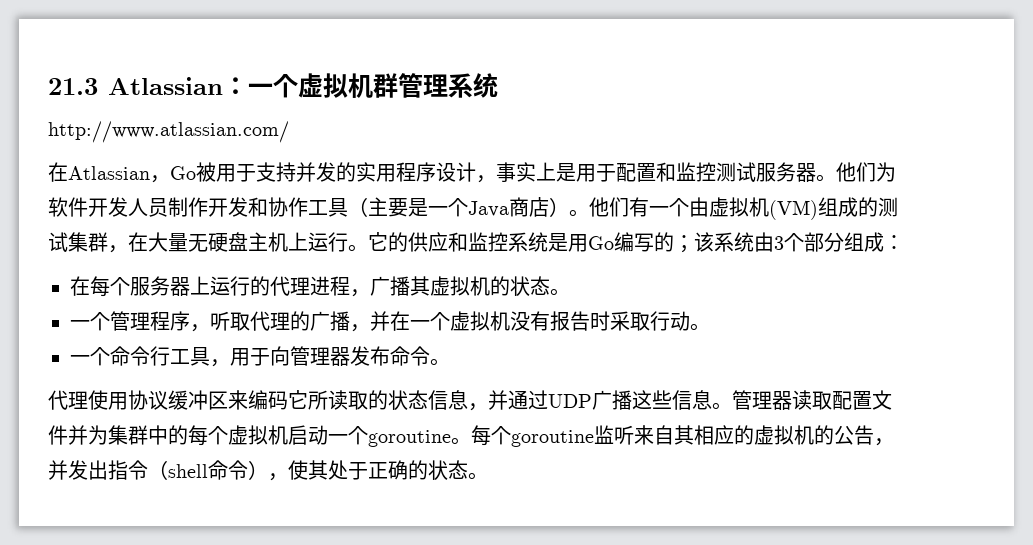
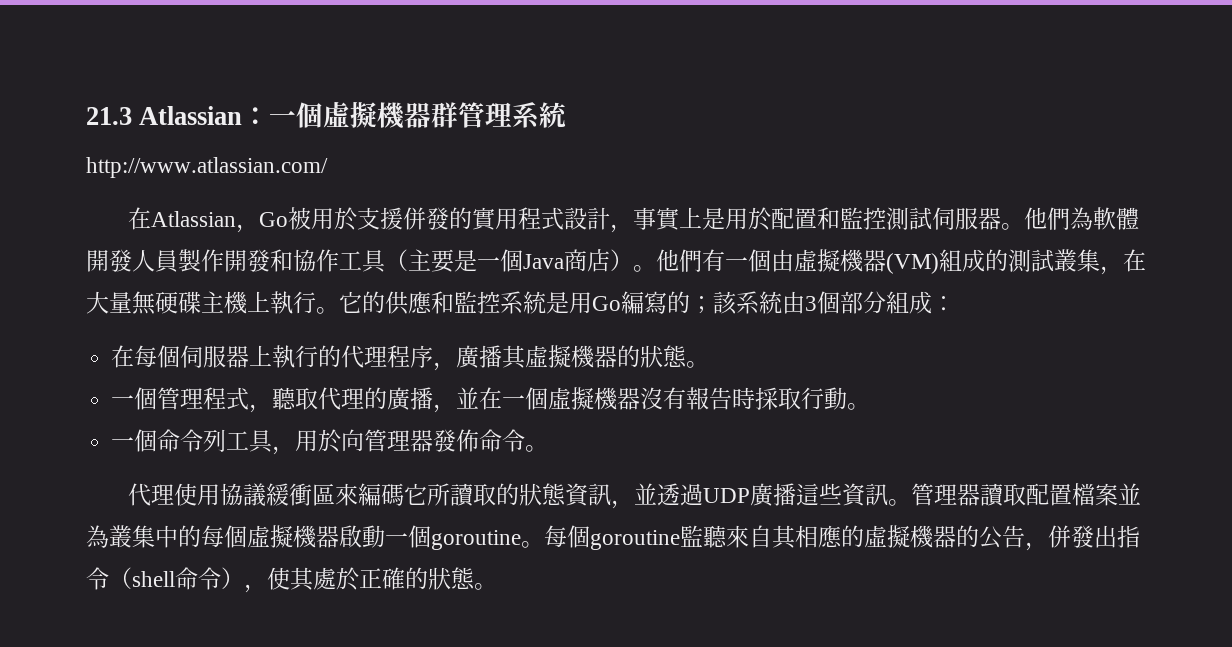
- 21.3 Atlassian：一个虚拟机群管理系统
+ 21.3 Atlassian：一個虛擬機器群管理系統
- 在Atlassian，Go被用于支持并发的实用程序设计，事实上是用于配置和监控测试服务器。他们为软件开发人员制作开发和协作工具（主要是一个Java商店）。
+ 在Atlassian，Go被用於支援併發的實用程式設計，事實上是用於配置和監控測試伺服器。他們為軟體開發人員製作開發和協作工具（主要是一個Java商店）。
- 他们有一个由虚拟机(VM)组成的测试集群，在大量无硬盘主机上运行。它的供应和监控系统是用Go编写的；该系统由3个部分组成：
- 在每个服务器上运行的代理进程，广播其虚拟机的状态。
- 一个管理程序，听取代理的广播，并在一个虚拟机没有报告时采取行动。
- 一个命令行工具，用于向管理器发布命令。
+ 他們有一個由虛擬機器(VM)組成的測試叢集，在大量無硬碟主機上執行。它的供應和監控系統是用Go編寫的；該系統由3個部分組成：
+ 在每個伺服器上執行的代理程序，廣播其虛擬機器的狀態。
+ 一個管理程式，聽取代理的廣播，並在一個虛擬機器沒有報告時採取行動。
+ 一個命令列工具，用於向管理器發佈命令。
- 代理使用协议缓冲区来编码它所读取的状态信息，并通过UDP广播这些信息。管理器读取配置文件并为集群中的每个虚拟机启动一个goroutine。每个goroutine监听来自其相应的虚拟机的公告，并发出指令（shell命令），使其处于正确的状态。
+ 代理使用協議緩衝區來編碼它所讀取的狀態資訊，並透過UDP廣播這些資訊。管理器讀取配置檔案並為叢集中的每個虛擬機器啟動一個goroutine。每個goroutine監聽來自其相應的虛擬機器的公告，併發出指令（shell命令），使其處於正確的狀態。

